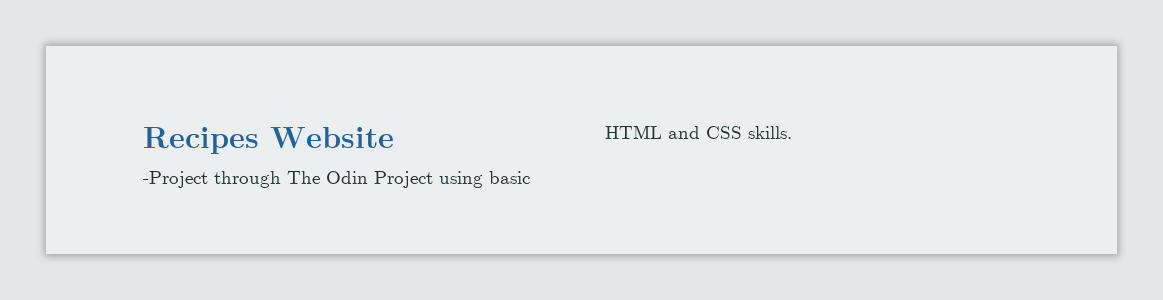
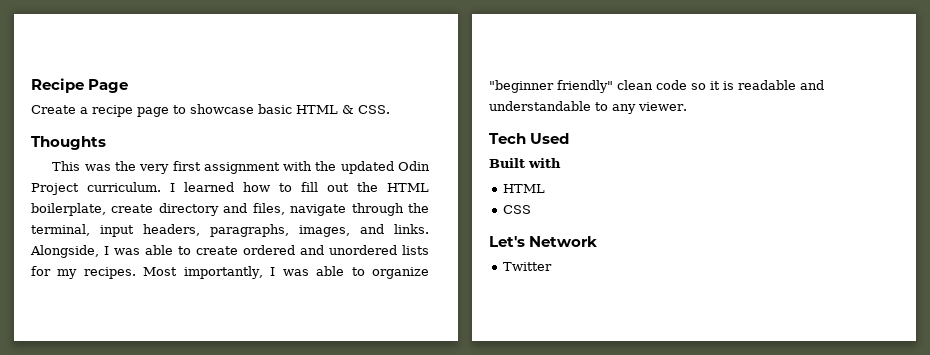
- Recipes Website
- -Project through The Odin Project using basic HTML and CSS skills.
+ Recipe Page
+ Create a recipe page to showcase basic HTML & CSS.
+ Thoughts
+ This was the very first assignment with the updated Odin Project curriculum. I learned how to fill out the HTML boilerplate, create directory and files, navigate through the terminal, input headers, paragraphs, images, and links. Alongside, I was able to create ordered and unordered lists for my recipes. Most importantly, I was able to organize "beginner friendly" clean code so it is readable and understandable to any viewer.
+ Tech Used
+ Built with
+ HTML
+ CSS
+ Let's Network
+ Twitter

